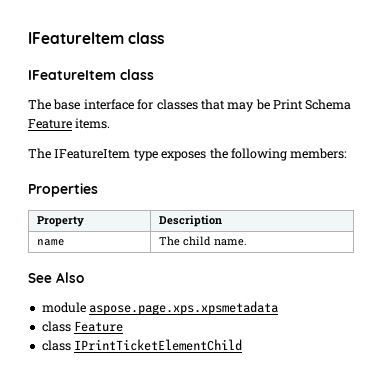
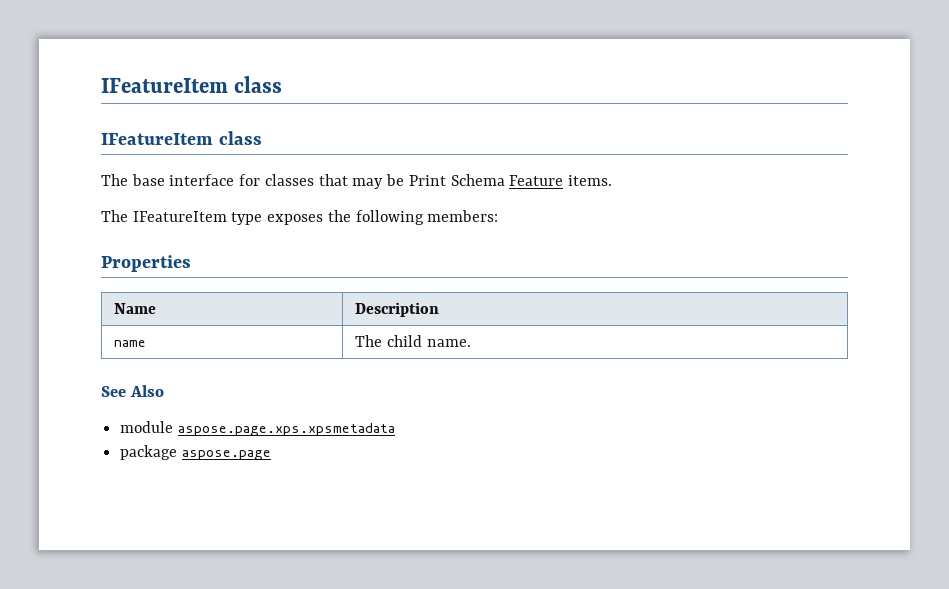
- Property | Description
+ Name | Description
- class Feature
- class IPrintTicketElementChild
+ package aspose.page

